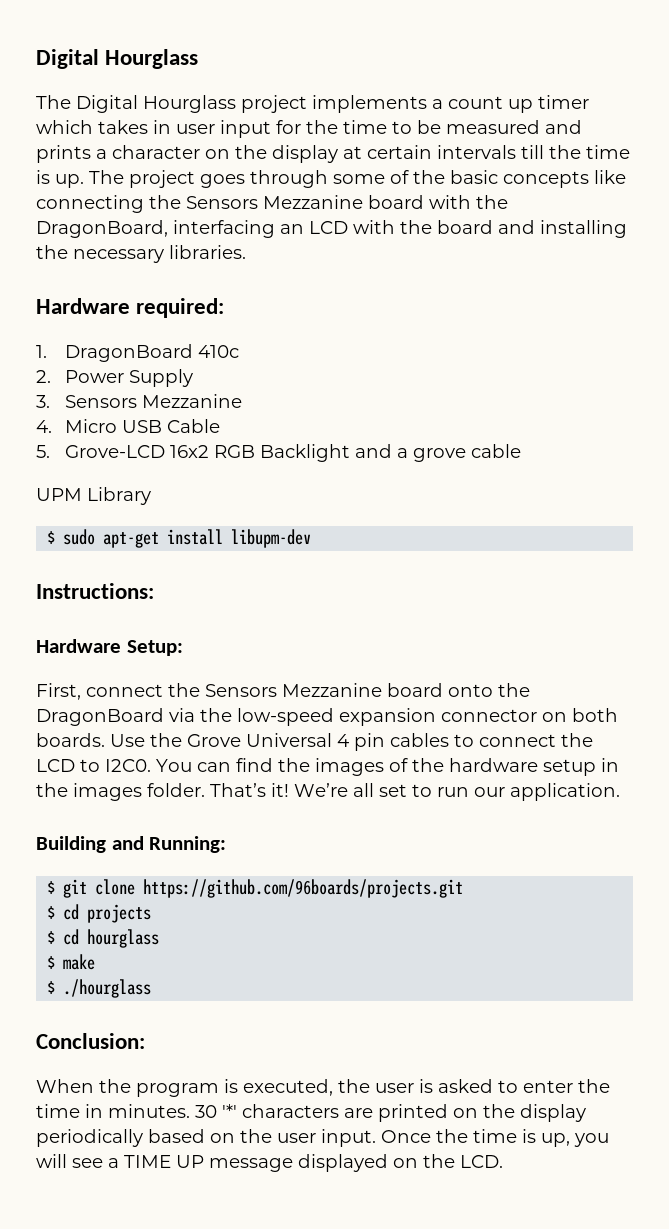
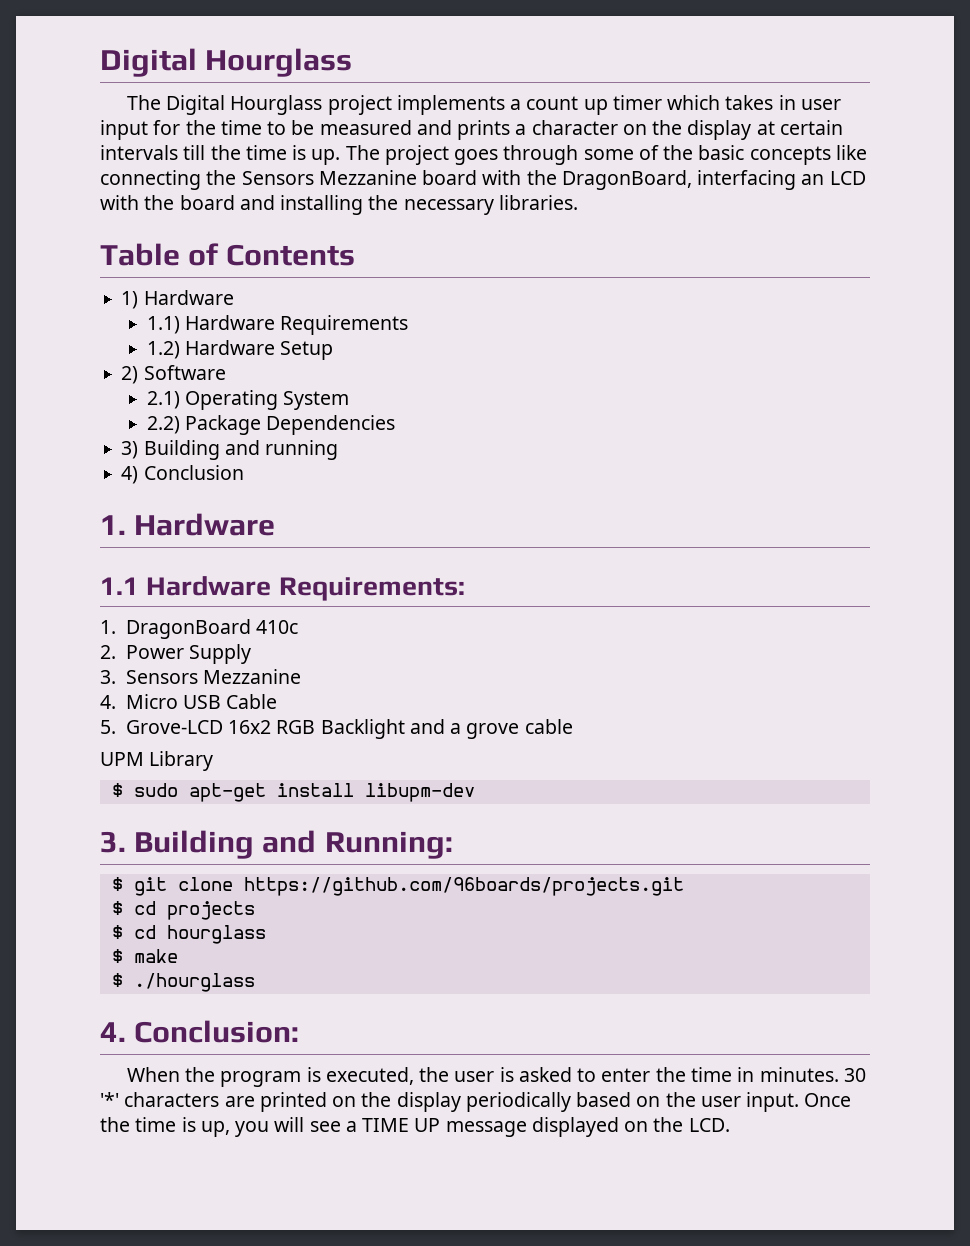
- Hardware required:
+ Table of Contents
+ 1) Hardware
+ 1.1) Hardware Requirements
+ 1.2) Hardware Setup
+ 2) Software
+ 2.1) Operating System
+ 2.2) Package Dependencies
+ 3) Building and running
+ 4) Conclusion
+ 1. Hardware
+ 1.1 Hardware Requirements:
- Instructions:
- Hardware Setup:
- First, connect the Sensors Mezzanine board onto the DragonBoard via the low-speed expansion connector on both boards. Use the Grove Universal 4 pin cables to connect the LCD to I2C0. You can find the images of the hardware setup in the images folder. That’s it! We’re all set to run our application.
- Building and Running:
+ 3. Building and Running:
- Conclusion:
+ 4. Conclusion:

